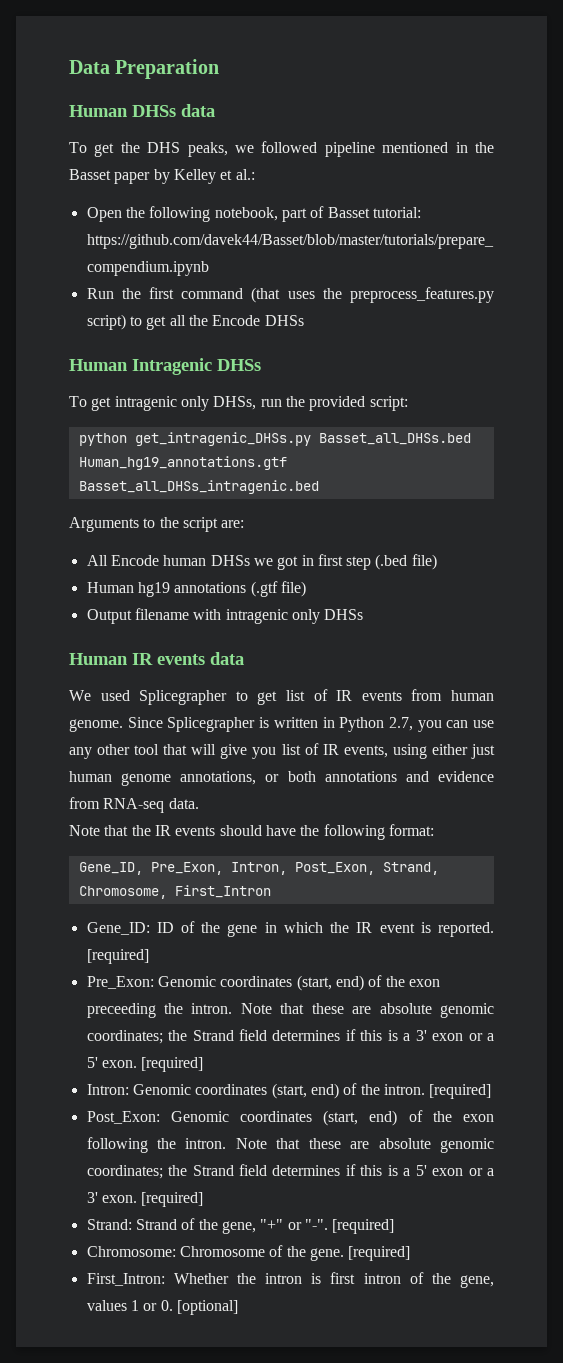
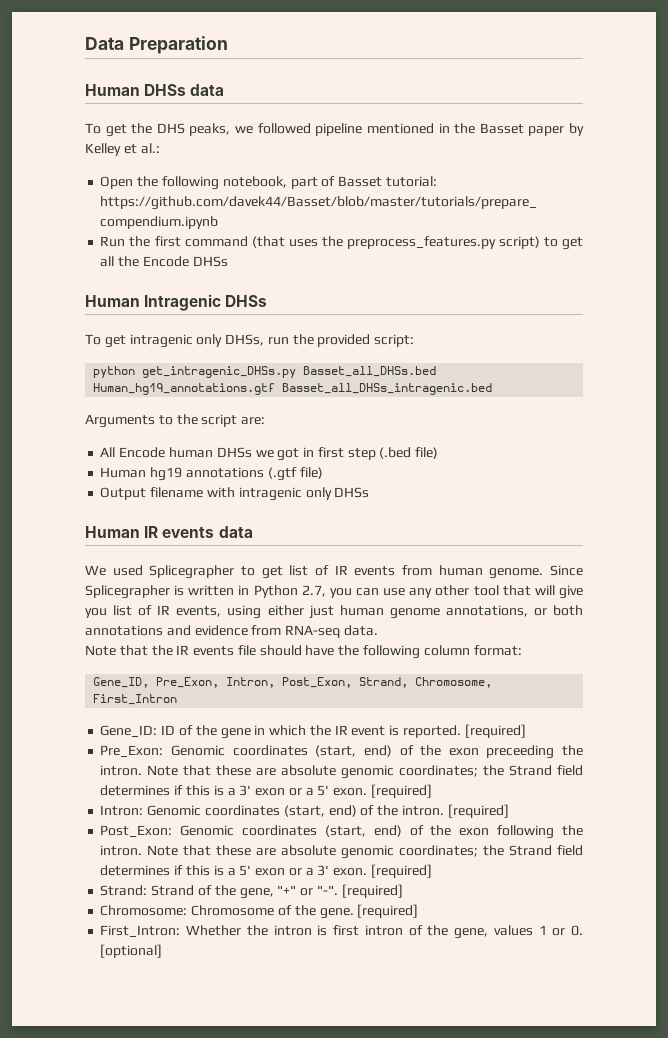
- Note that the IR events should have the following format:
+ Note that the IR events file should have the following column format:

